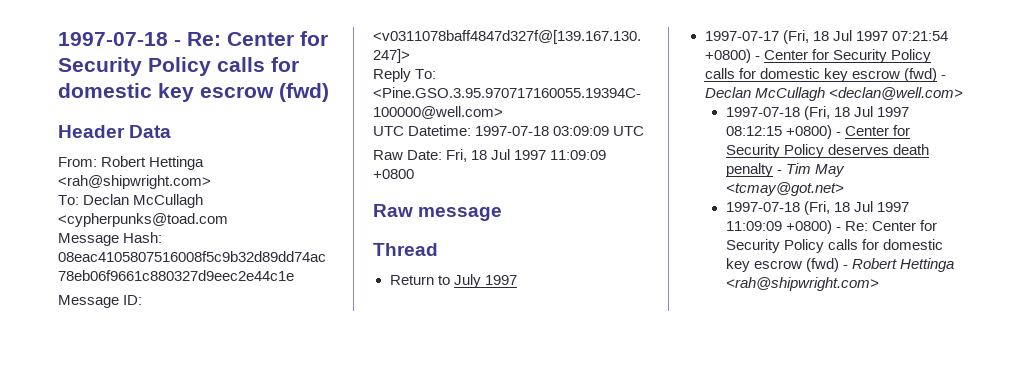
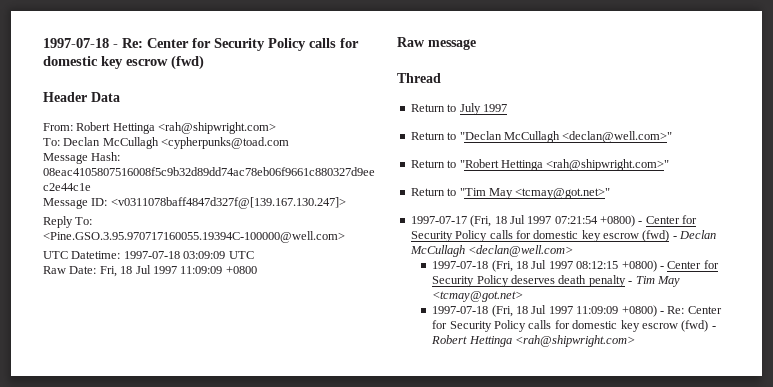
+ Return to "Declan McCullagh <declan@well.com>"
+ Return to "Robert Hettinga <rah@shipwright.com>"
+ Return to "Tim May <tcmay@got.net>"

